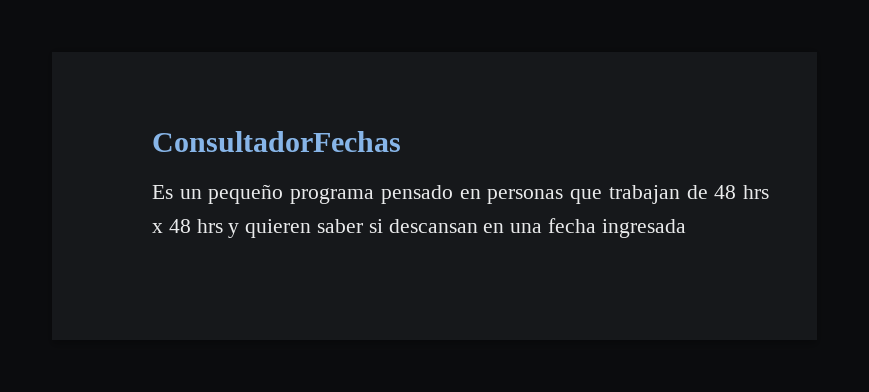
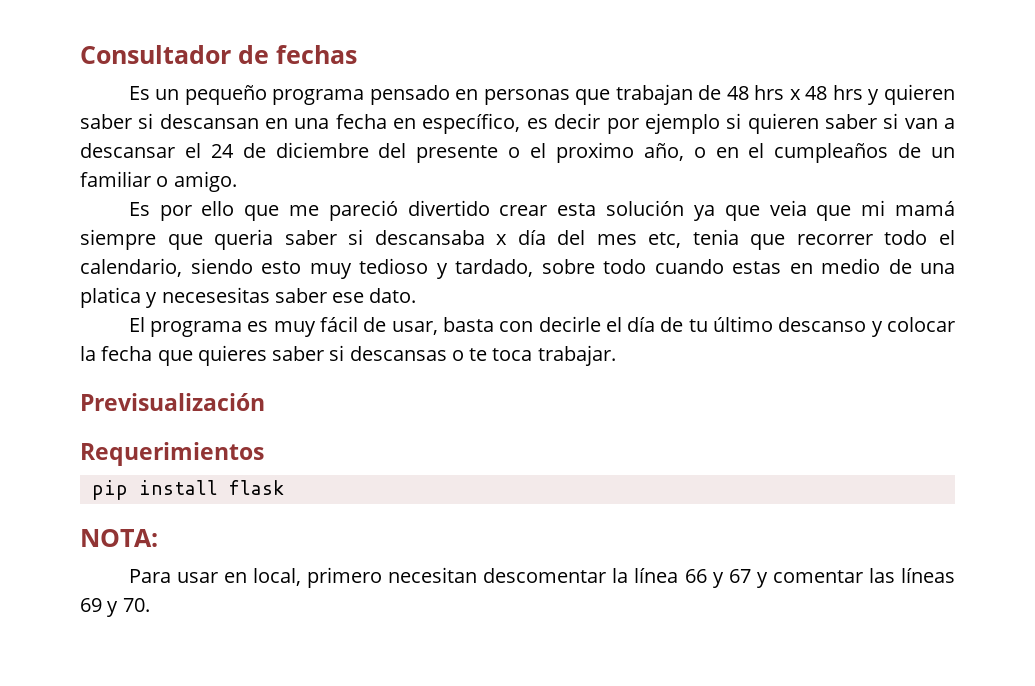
- ConsultadorFechas
+ Consultador de fechas
- Es un pequeño programa pensado en personas que trabajan de 48 hrs x 48 hrs y quieren saber si descansan en una fecha ingresada
+ Es un pequeño programa pensado en personas que trabajan de 48 hrs x 48 hrs y quieren saber si descansan en una fecha en específico, es decir por ejemplo si quieren saber si van a descansar el 24 de diciembre del presente o el proximo año, o en el cumpleaños de un familiar o amigo.
+ Es por ello que me pareció divertido crear esta solución ya que veia que mi mamá siempre que queria saber si descansaba x día del mes etc, tenia que recorrer todo el calendario, siendo esto muy tedioso y tardado, sobre todo cuando estas en medio de una platica y necesesitas saber ese dato.
+ El programa es muy fácil de usar, basta con decirle el día de tu último descanso y colocar la fecha que quieres saber si descansas o te toca trabajar.
+ Previsualización
+ Requerimientos
+ pip install flask
+ NOTA:
+ Para usar en local, primero necesitan descomentar la línea 66 y 67 y comentar las líneas 69 y 70.

